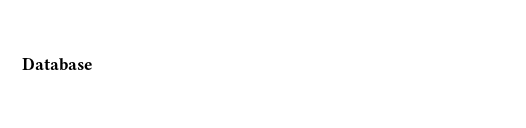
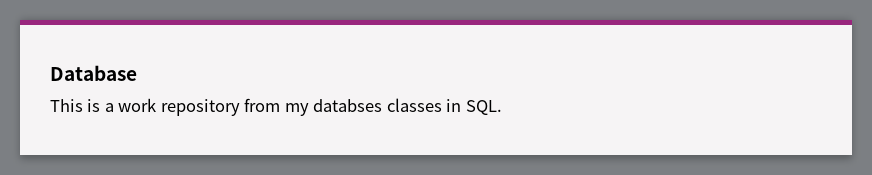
+ This is a work repository from my databses classes in SQL.

